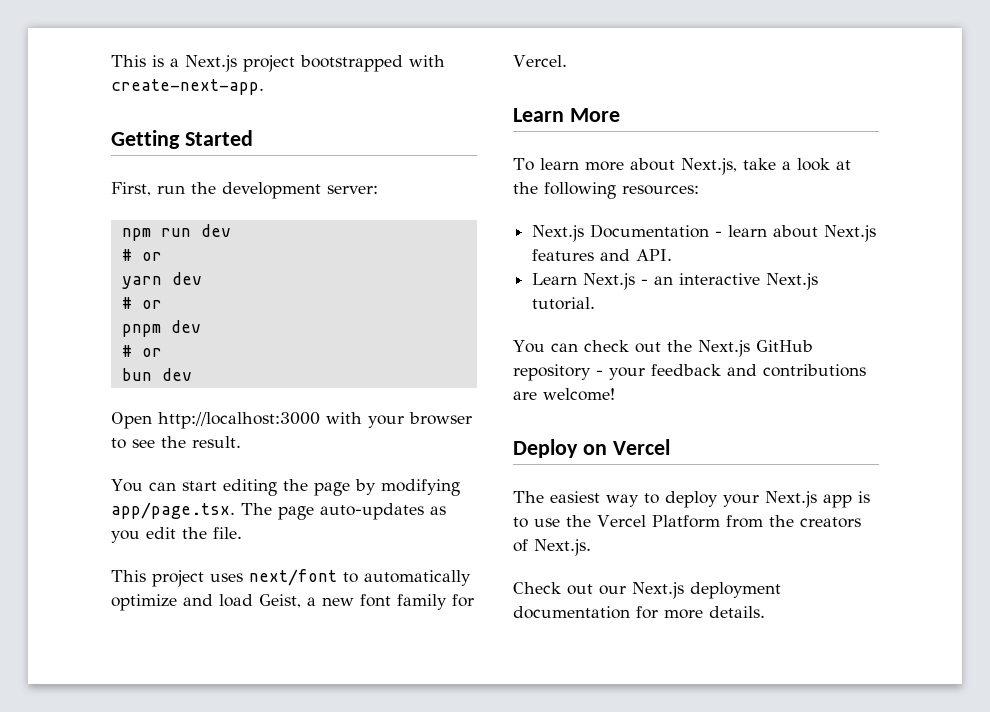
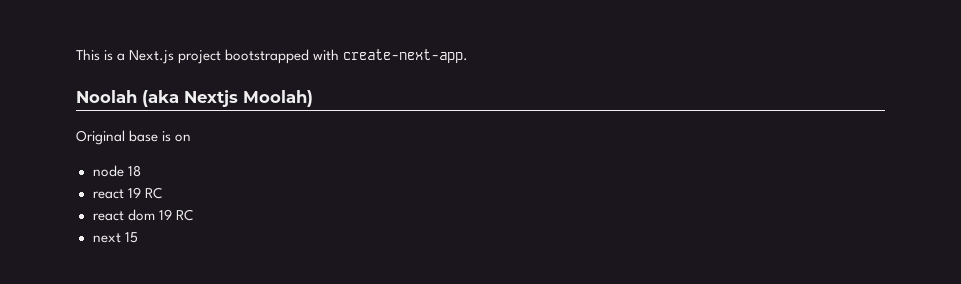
- Getting Started
- First, run the development server:
- npm run dev
- # or
- yarn dev
- # or
- pnpm dev
- # or
- bun dev
- Open http://localhost:3000 with your browser to see the result.
- You can start editing the page by modifying app/page.tsx. The page auto-updates as you edit the file.
- This project uses next/font to automatically optimize and load Geist, a new font family for Vercel.
- Learn More
- To learn more about Next.js, take a look at the following resources:
- Next.js Documentation - learn about Next.js features and API.
- Learn Next.js - an interactive Next.js tutorial.
- You can check out the Next.js GitHub repository - your feedback and contributions are welcome!
- Deploy on Vercel
- The easiest way to deploy your Next.js app is to use the Vercel Platform from the creators of Next.js.
- Check out our Next.js deployment documentation for more details.
+ Noolah (aka Nextjs Moolah)
+ Original base is on
+ node 18
+ react 19 RC
+ react dom 19 RC
+ next 15

